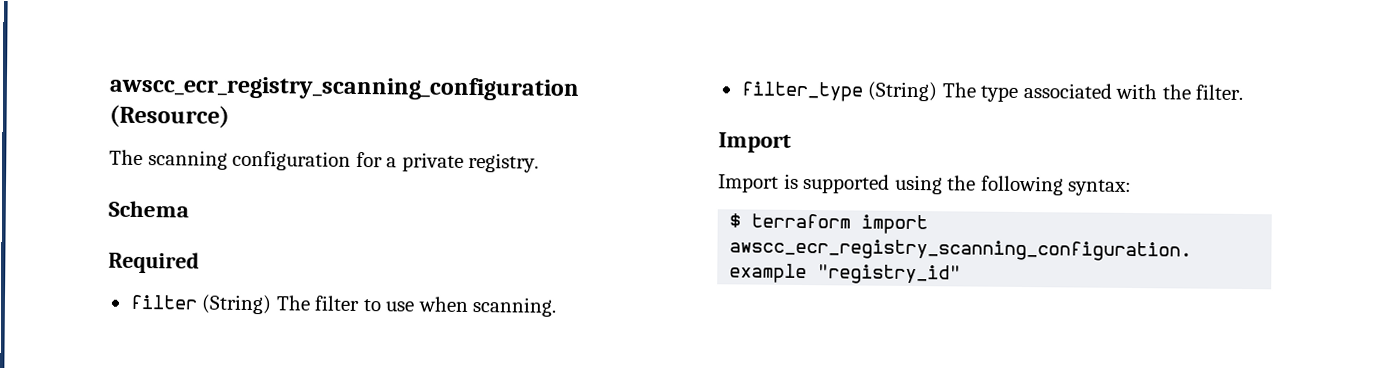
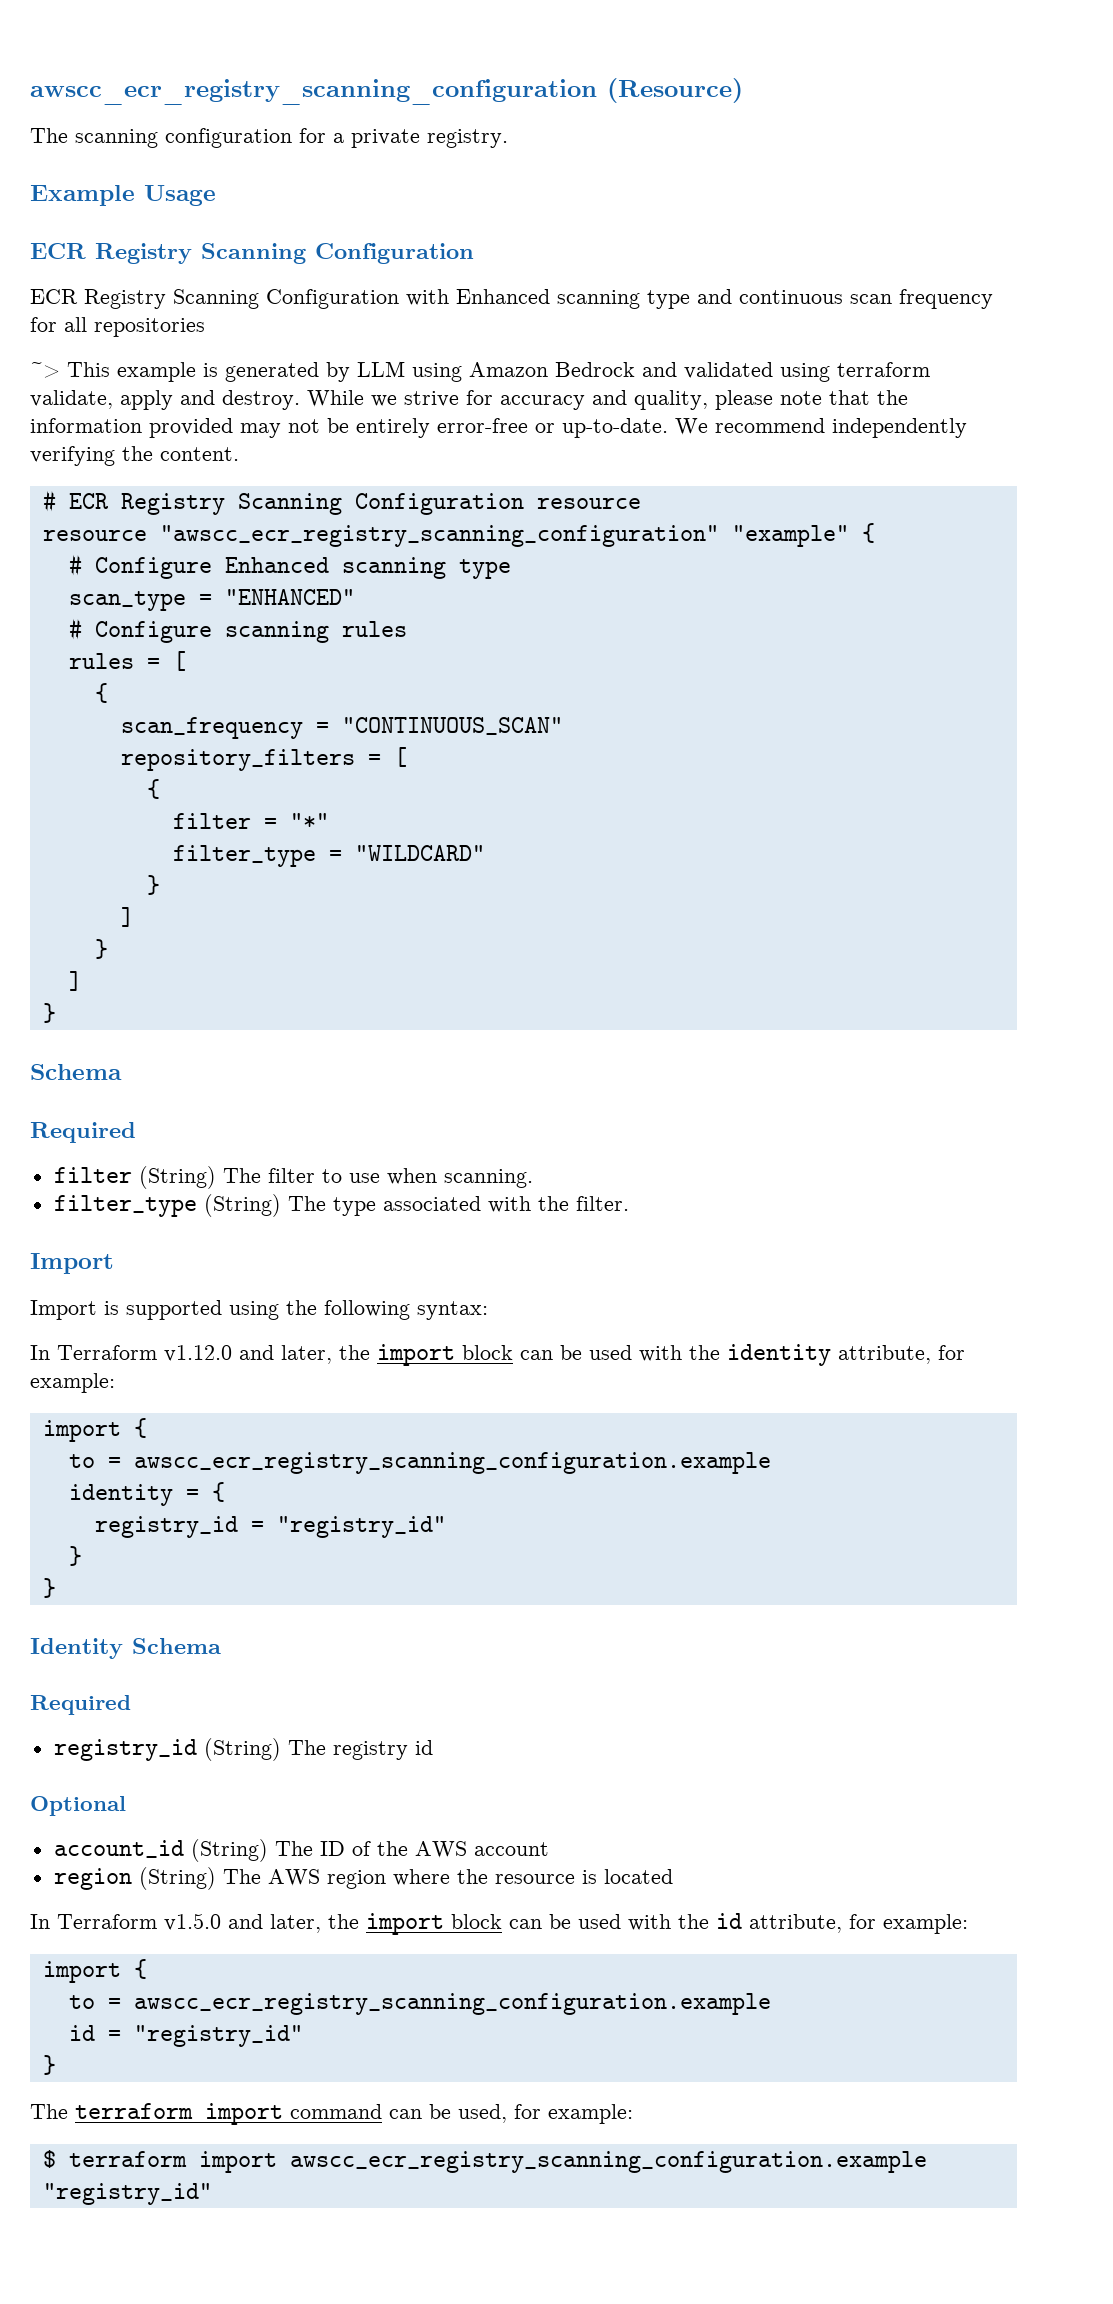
+ Example Usage
+ ECR Registry Scanning Configuration
+ ECR Registry Scanning Configuration with Enhanced scanning type and continuous scan frequency for all repositories
+ ~> This example is generated by LLM using Amazon Bedrock and validated using terraform validate, apply and destroy. While we strive for accuracy and quality, please note that the information provided may not be entirely error-free or up-to-date. We recommend independently verifying the content.
+ # ECR Registry Scanning Configuration resource
+ resource "awscc_ecr_registry_scanning_configuration" "example" {
+ # Configure Enhanced scanning type
+ scan_type = "ENHANCED"
+ # Configure scanning rules
+ rules = [
+ {
+ scan_frequency = "CONTINUOUS_SCAN"
+ repository_filters = [
+ {
+ filter = "*"
+ filter_type = "WILDCARD"
+ }
+ ]
+ }
+ ]
+ }
+ In Terraform v1.12.0 and later, the import block can be used with the identity attribute, for example:
+ import {
+ to = awscc_ecr_registry_scanning_configuration.example
+ identity = {
+ registry_id = "registry_id"
+ }
+ }
+ Identity Schema
+ Required
+ registry_id (String) The registry id
+ Optional
+ account_id (String) The ID of the AWS account
+ region (String) The AWS region where the resource is located
+ In Terraform v1.5.0 and later, the import block can be used with the id attribute, for example:
+ import {
+ to = awscc_ecr_registry_scanning_configuration.example
+ id = "registry_id"
+ }
+ The terraform import command can be used, for example:

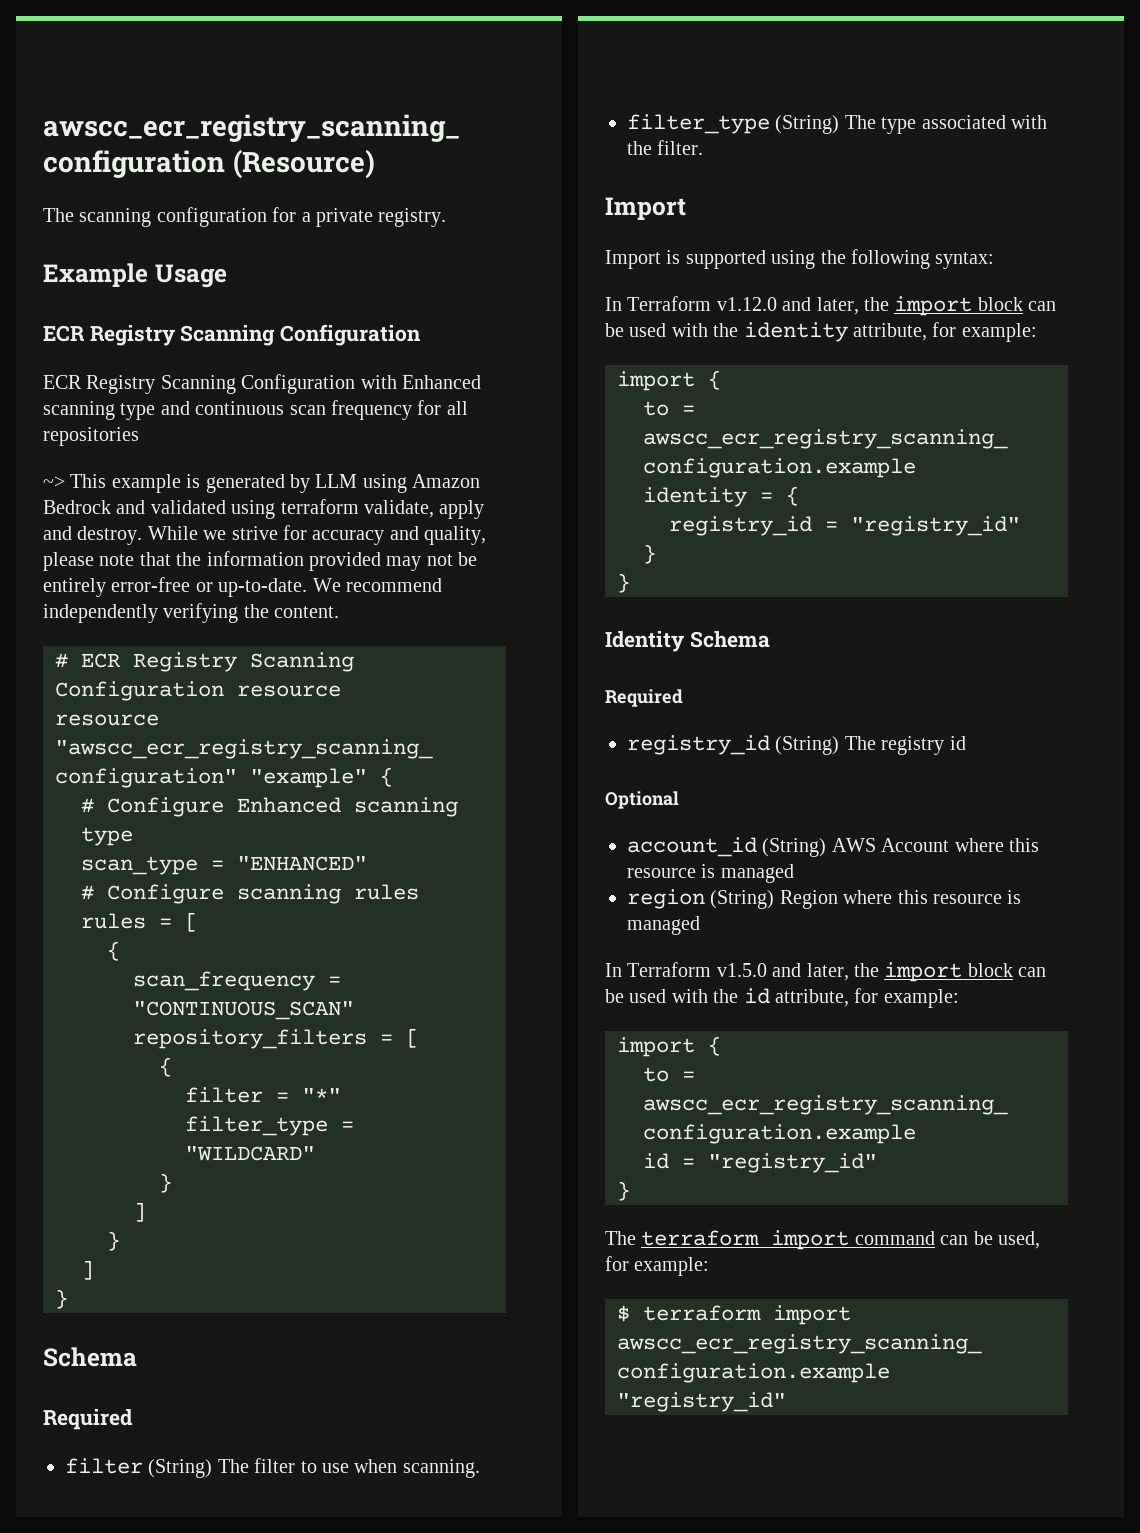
- account_id (String) The ID of the AWS account
- region (String) The AWS region where the resource is located
+ account_id (String) AWS Account where this resource is managed
+ region (String) Region where this resource is managed

